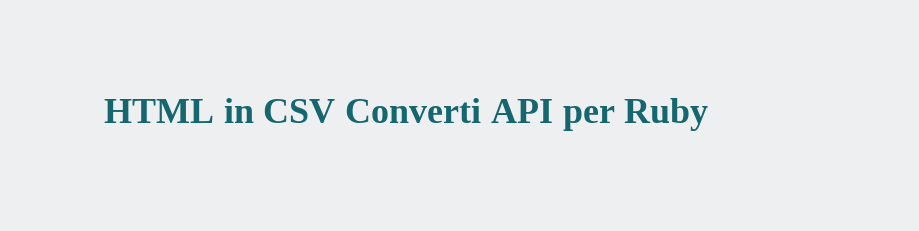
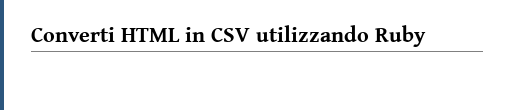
- HTML in CSV Converti API per Ruby
+ Converti HTML in CSV utilizzando Ruby

